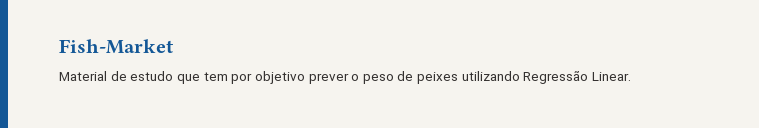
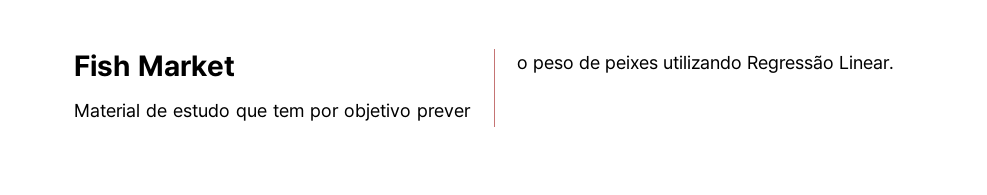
- Fish-Market
+ Fish Market

